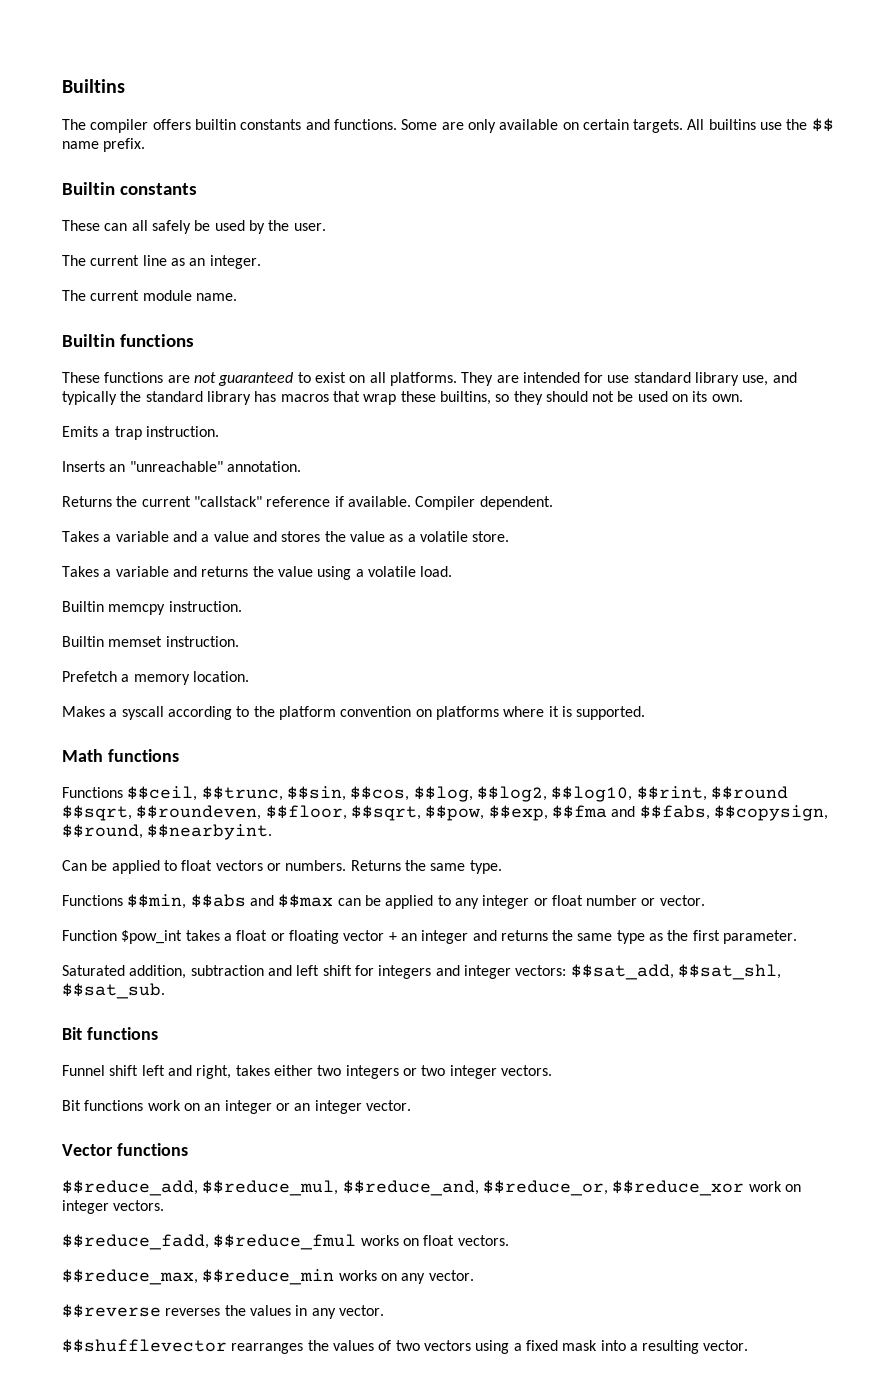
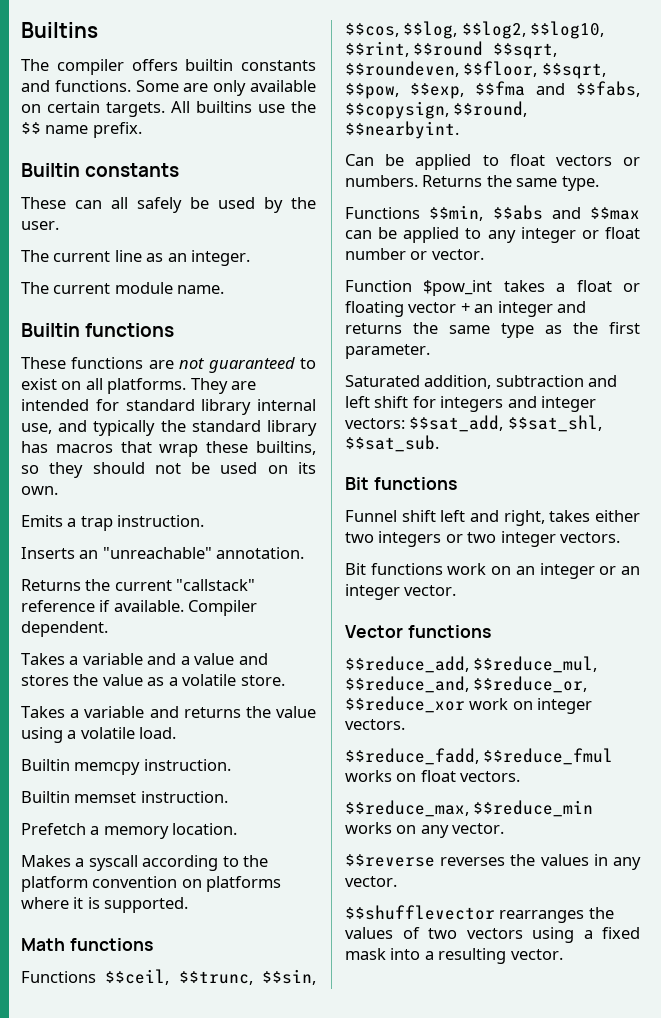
- They are intended for use standard library use, and typically the standard library has macros that wrap these builtins, so they should not be used on its own.
+ They are intended for standard library internal use, and typically the standard library has macros that wrap these builtins, so they should not be used on its own.

